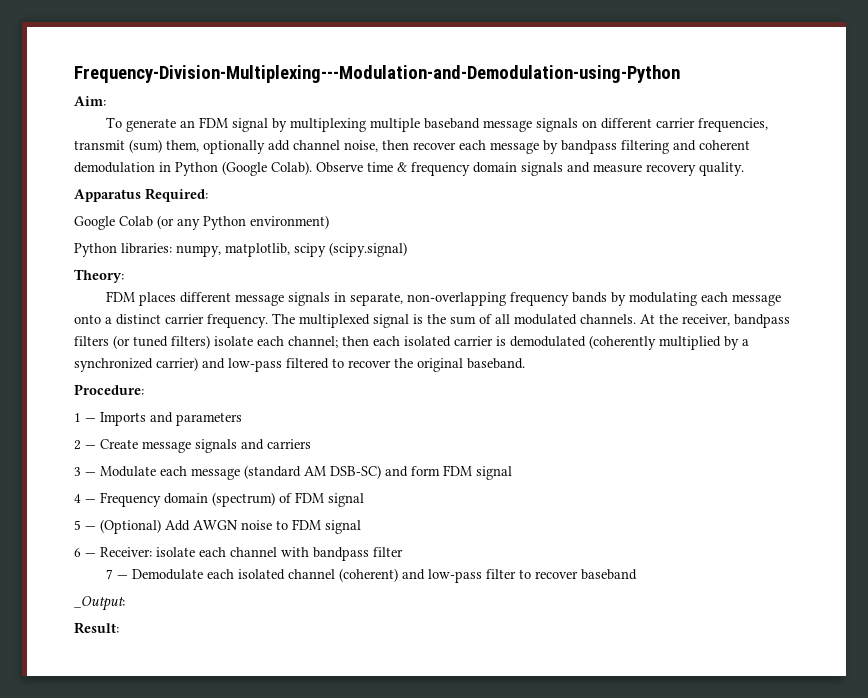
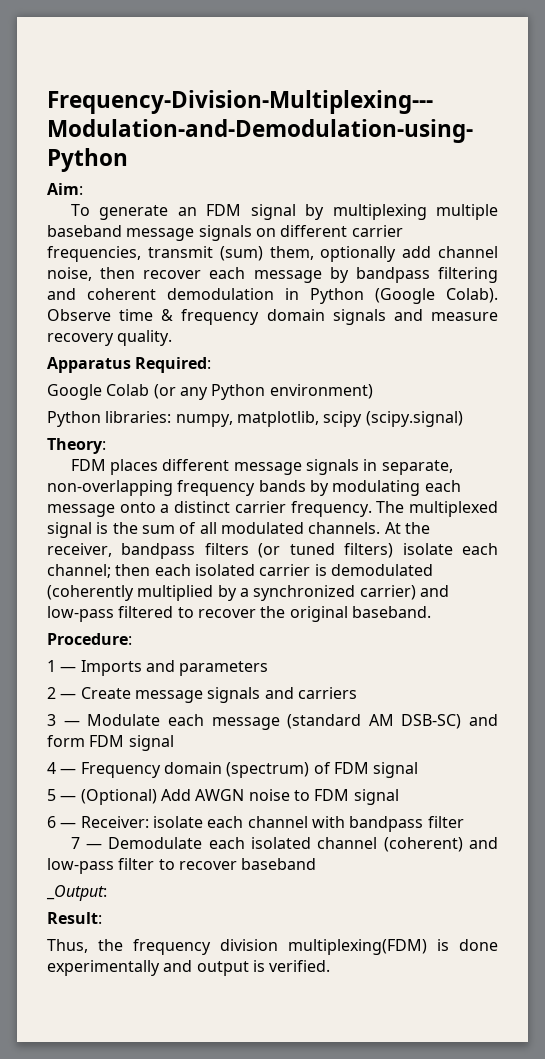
+ Thus, the frequency division multiplexing(FDM) is done experimentally and output is verified.

